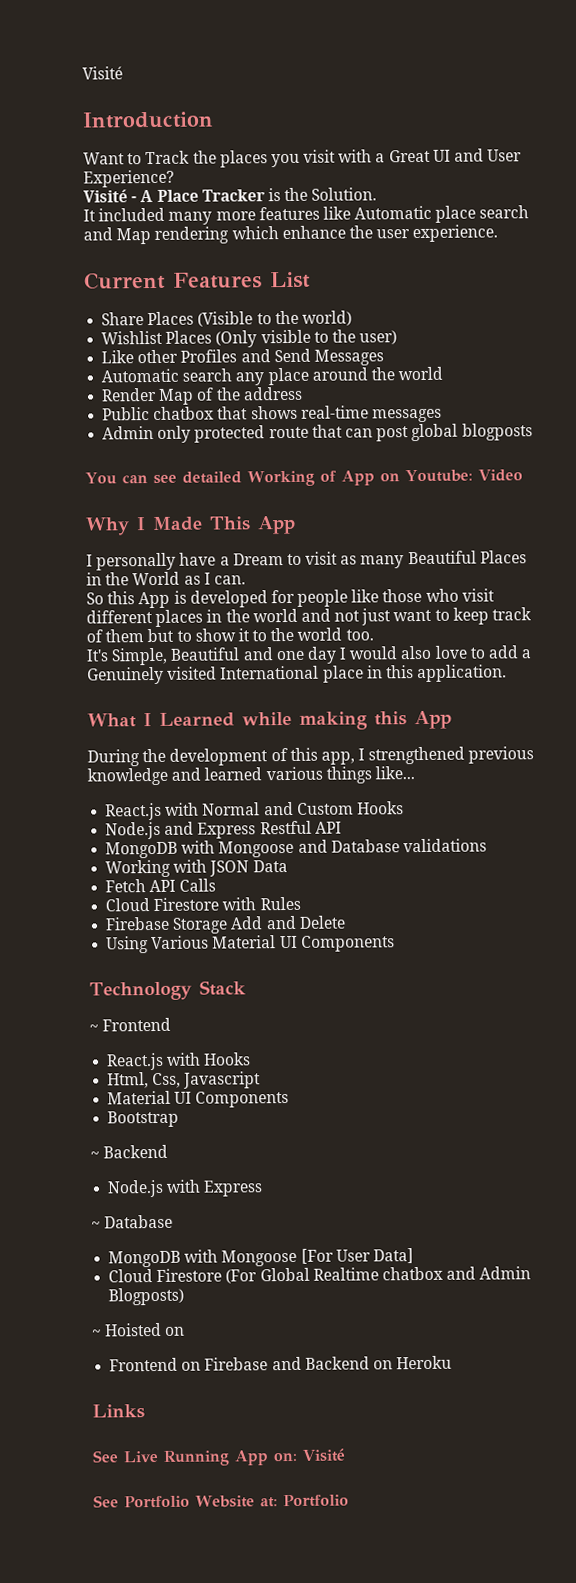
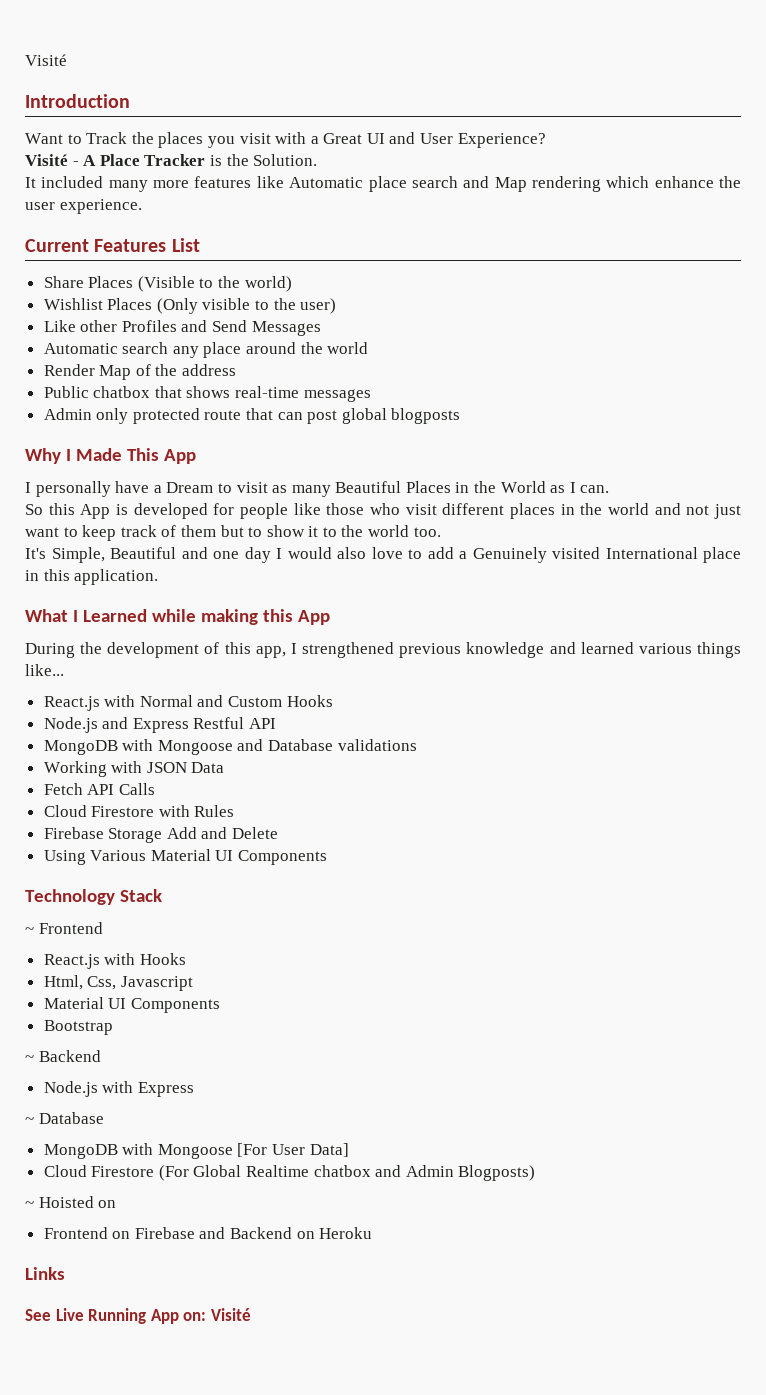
- You can see detailed Working of App on Youtube: Video
- See Portfolio Website at: Portfolio

